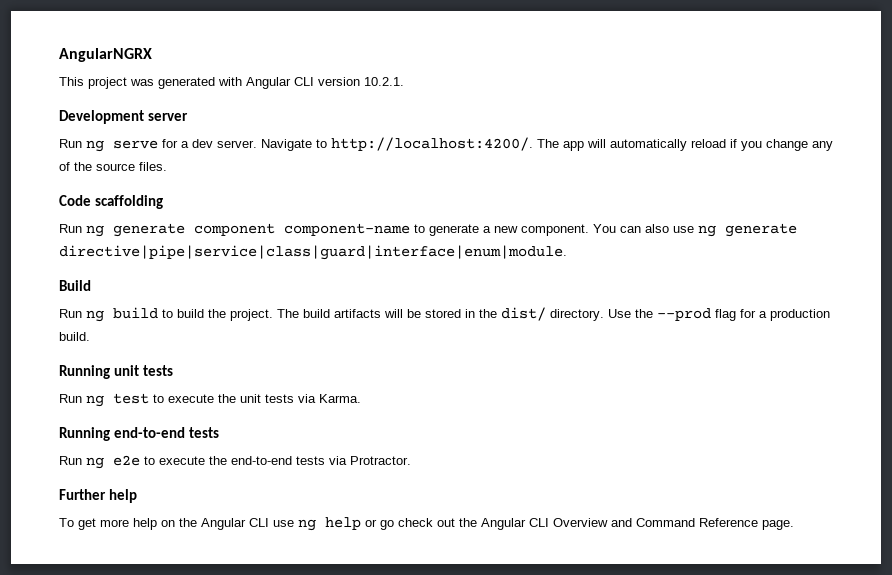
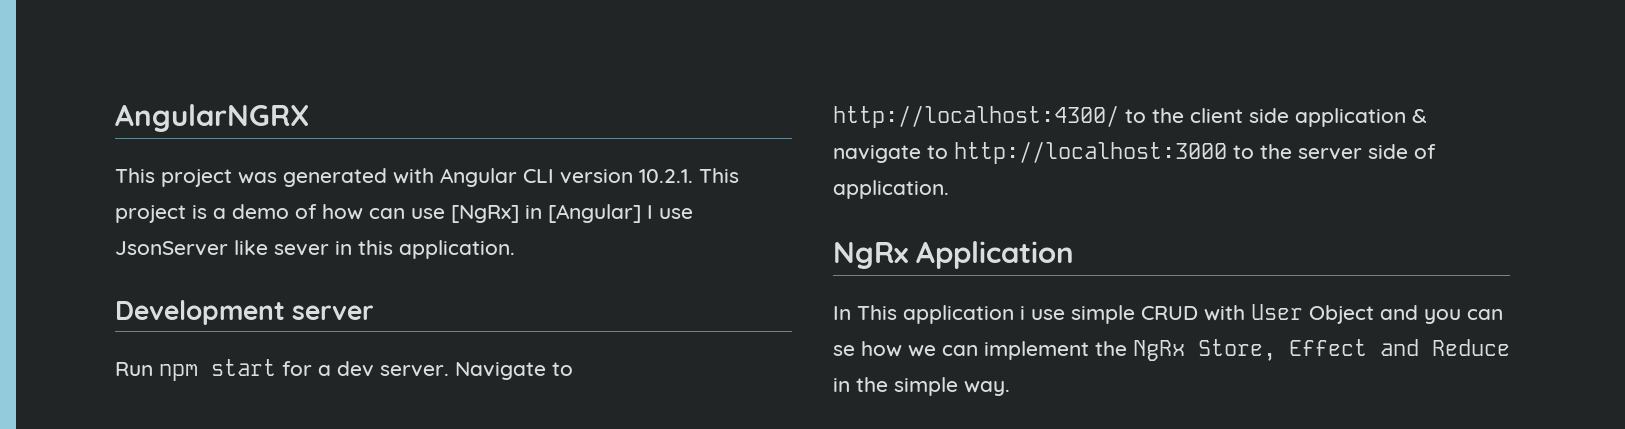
- This project was generated with Angular CLI version 10.2.1.
+ This project was generated with Angular CLI version 10.2.1. This project is a demo of how can use [NgRx] in [Angular] I use JsonServer like sever in this application.
- Run ng serve for a dev server.
+ Run npm start for a dev server.
- Navigate to http://localhost:4200/. The app will automatically reload if you change any of the source files.
- Code scaffolding
- Run ng generate component component-name to generate a new component. You can also use ng generate directive|pipe|service|class|guard|interface|enum|module.
- Build
- Run ng build to build the project. The build artifacts will be stored in the dist/ directory. Use the --prod flag for a production build.
- Running unit tests
- Run ng test to execute the unit tests via Karma.
- Running end-to-end tests
- Run ng e2e to execute the end-to-end tests via Protractor.
- Further help
- To get more help on the Angular CLI use ng help or go check out the Angular CLI Overview and Command Reference page.
+ Navigate to http://localhost:4300/ to the client side application & navigate to http://localhost:3000 to the server side of application.
+ NgRx Application
+ In This application i use simple CRUD with User Object and you can se how we can implement the NgRx Store, Effect and Reduce in the simple way.

